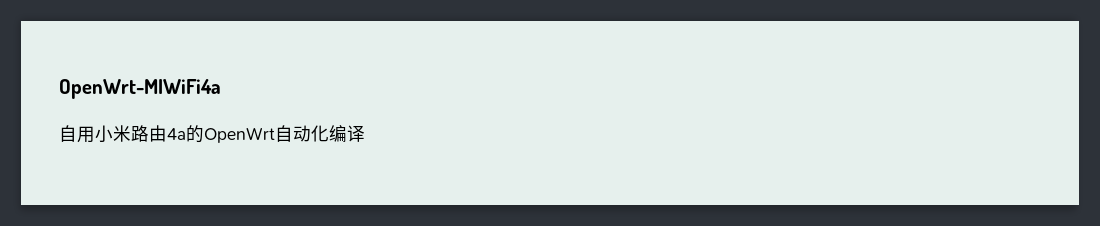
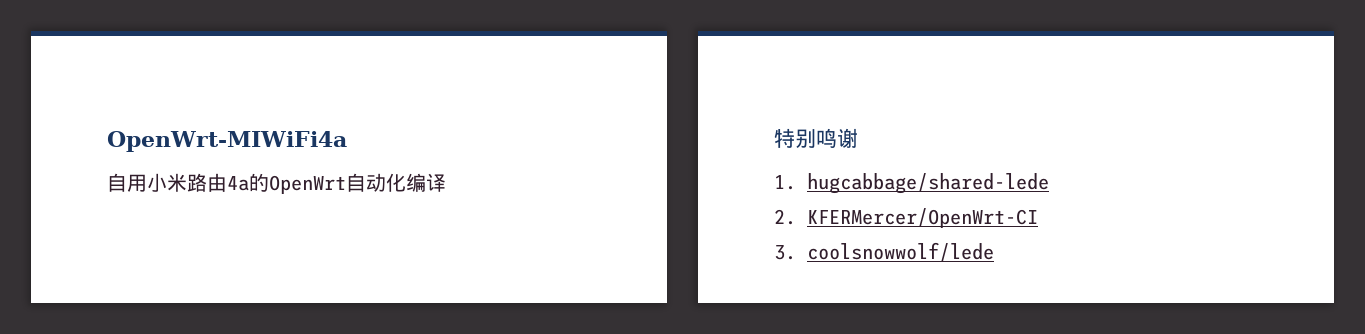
+ 特别鸣谢
+ 1. hugcabbage/shared-lede
+ 2. KFERMercer/OpenWrt-CI
+ 3. coolsnowwolf/lede

